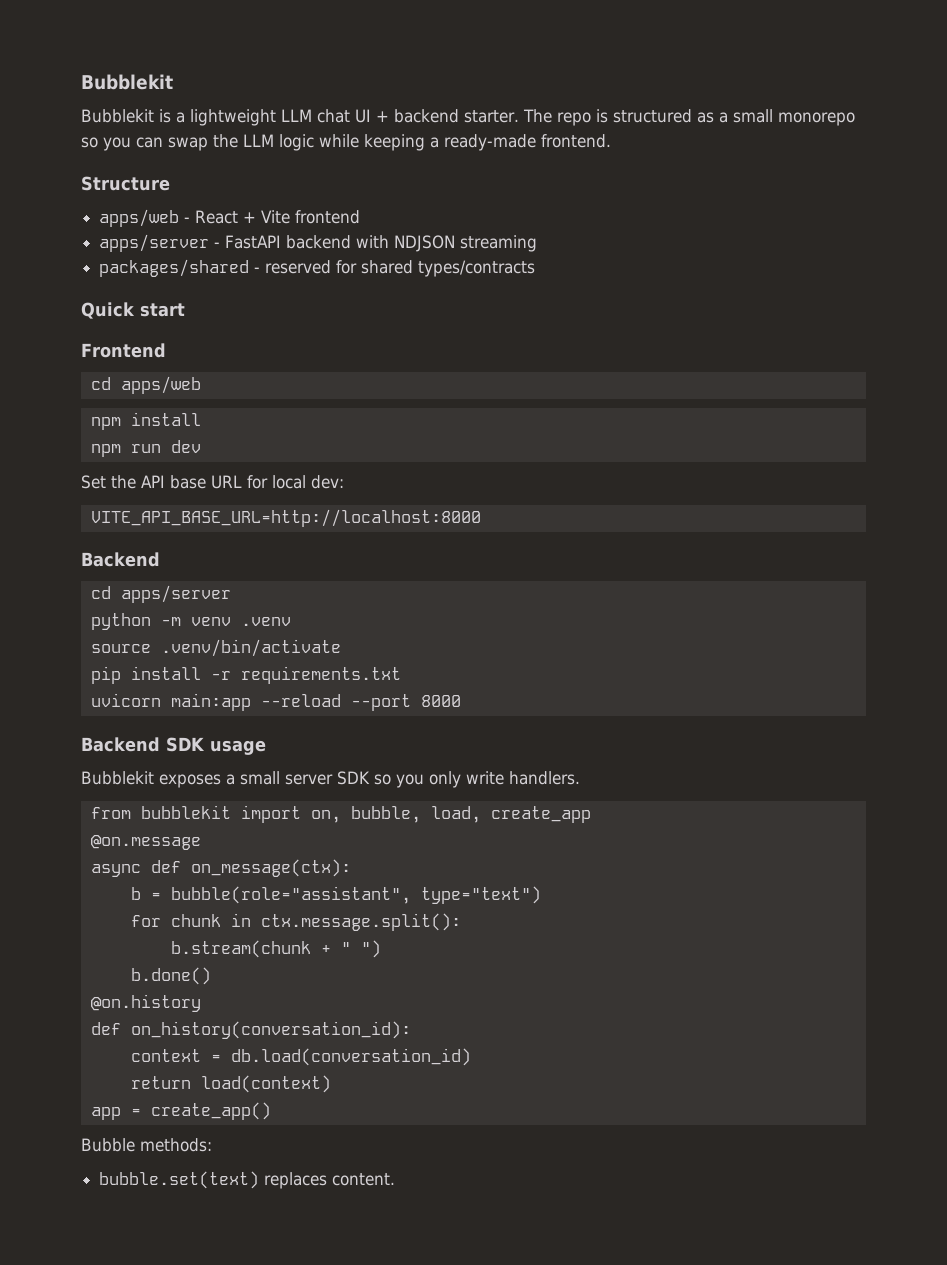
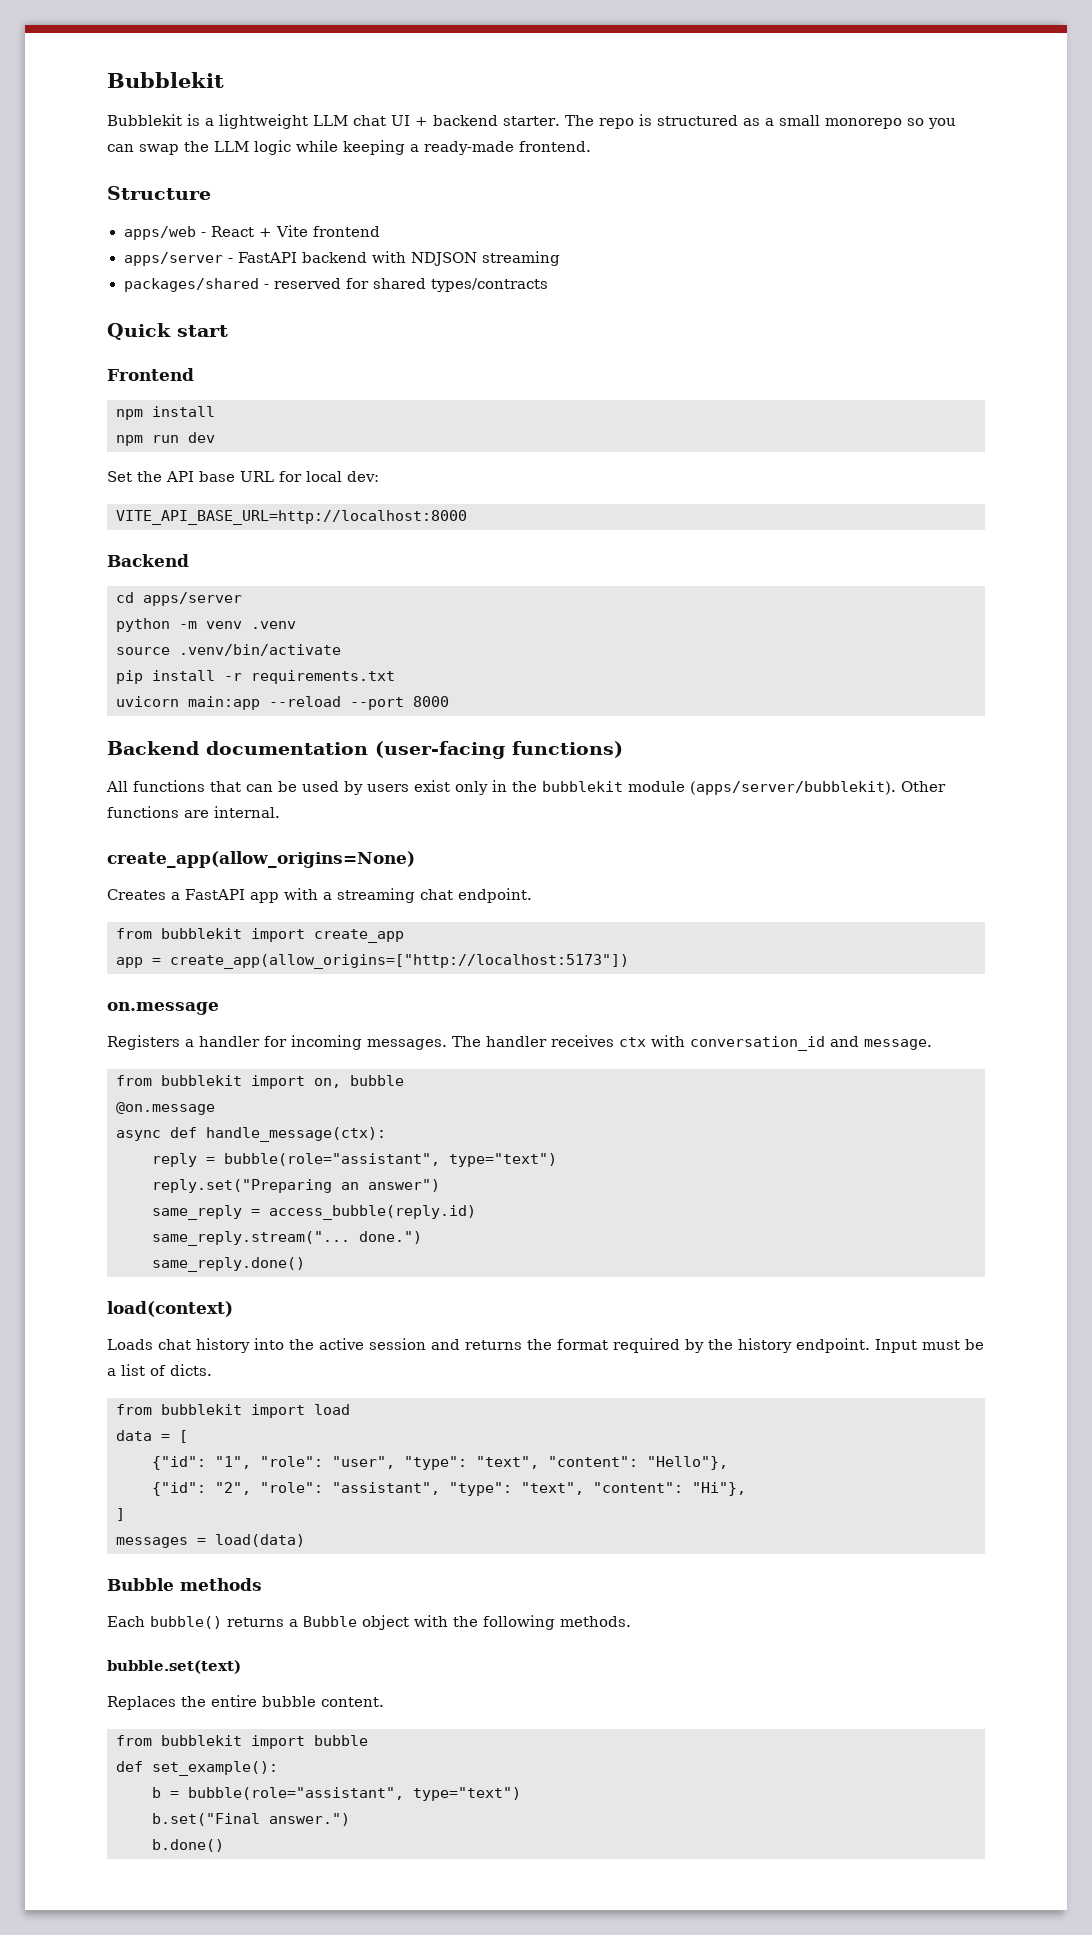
- cd apps/web
- Backend SDK usage
- Bubblekit exposes a small server SDK so you only write handlers.
+ Backend documentation (user-facing functions)
+ All functions that can be used by users exist only in the bubblekit module (apps/server/bubblekit). Other functions are internal.
+ create_app(allow_origins=None)
+ Creates a FastAPI app with a streaming chat endpoint.
+ from bubblekit import create_app
+ app = create_app(allow_origins=["http://localhost:5173"])
+ on.message
+ Registers a handler for incoming messages. The handler receives ctx with conversation_id and message.
- from bubblekit import on, bubble, load, create_app
+ from bubblekit import on, bubble
- async def on_message(ctx):
+ async def handle_message(ctx):
+ reply = bubble(role="assistant", type="text")
+ reply.set("Preparing an answer")
+ same_reply = access_bubble(reply.id)
+ same_reply.stream("... done.")
+ same_reply.done()
+ load(context)
+ Loads chat history into the active session and returns the format required by the history endpoint. Input must be a list of dicts.
+ from bubblekit import load
+ data = [
+ {"id": "1", "role": "user", "type": "text", "content": "Hello"},
+ {"id": "2", "role": "assistant", "type": "text", "content": "Hi"},
+ ]
+ messages = load(data)
+ Bubble methods
+ Each bubble() returns a Bubble object with the following methods.
+ bubble.set(text)
+ Replaces the entire bubble content.
+ from bubblekit import bubble
+ def set_example():
  b = bubble(role="assistant", type="text")
- for chunk in ctx.message.split():
- b.stream(chunk + " ")
+ b.set("Final answer.")
  b.done()
- @on.history
- def on_history(conversation_id):
- context = db.load(conversation_id)
- return load(context)
- app = create_app()
- Bubble methods:
- bubble.set(text) replaces content.

